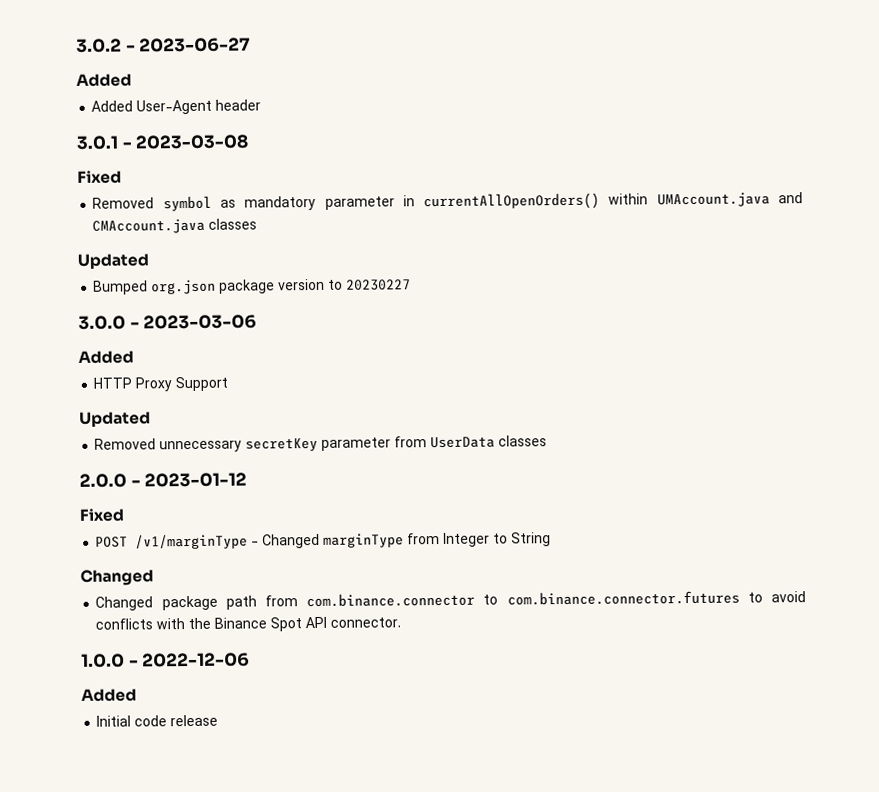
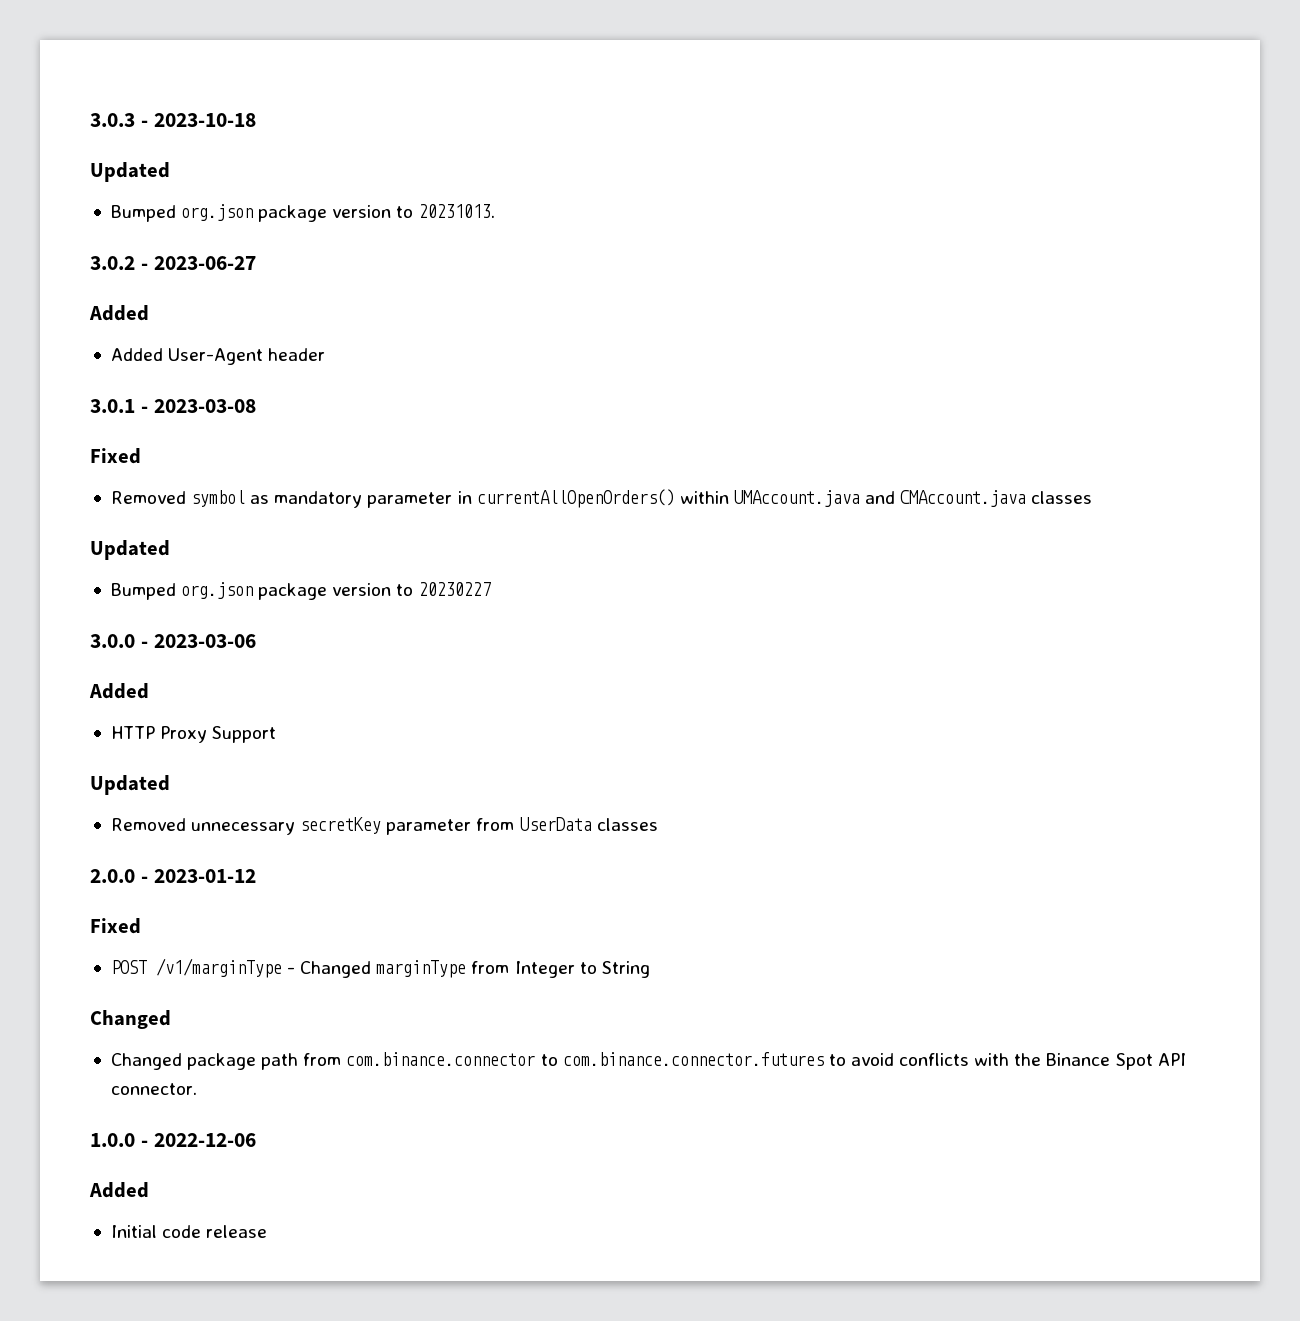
+ 3.0.3 - 2023-10-18
+ Updated
+ Bumped org.json package version to 20231013.

